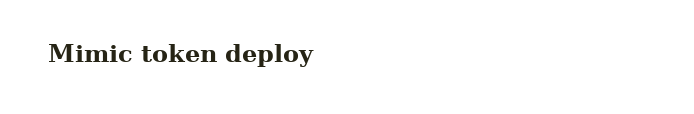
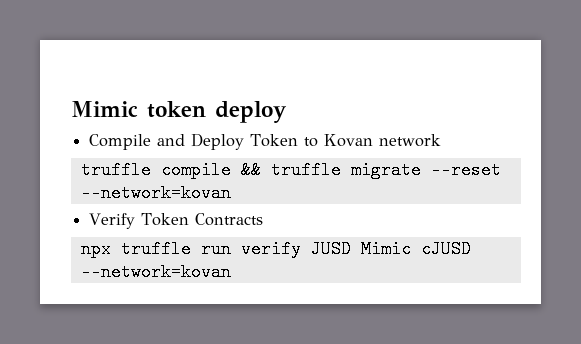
+ Compile and Deploy Token to Kovan network
+ truffle compile && truffle migrate --reset --network=kovan
+ Verify Token Contracts
+ npx truffle run verify JUSD Mimic cJUSD --network=kovan

